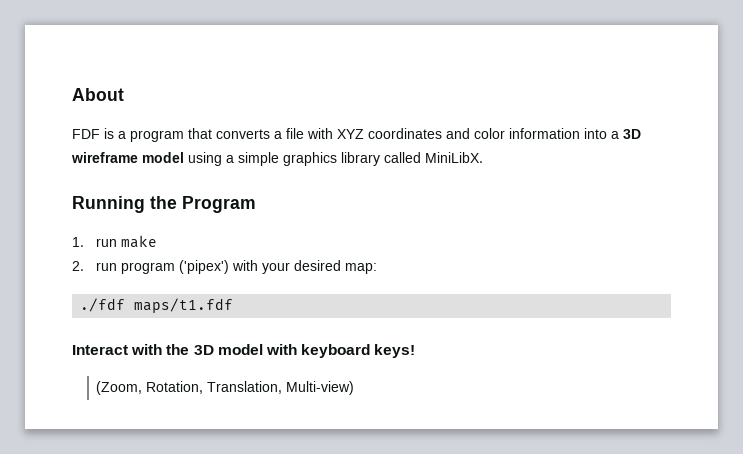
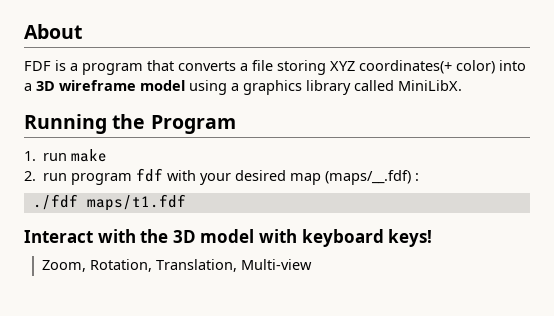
- FDF is a program that converts a file with XYZ coordinates and color information into a 3D wireframe model using a simple graphics library called MiniLibX.
+ FDF is a program that converts a file storing XYZ coordinates(+ color) into a 3D wireframe model using a graphics library called MiniLibX.
- 2. run program ('pipex') with your desired map:
+ 2. run program fdf with your desired map (maps/__.fdf) :
- (Zoom, Rotation, Translation, Multi-view)
+ Zoom, Rotation, Translation, Multi-view

